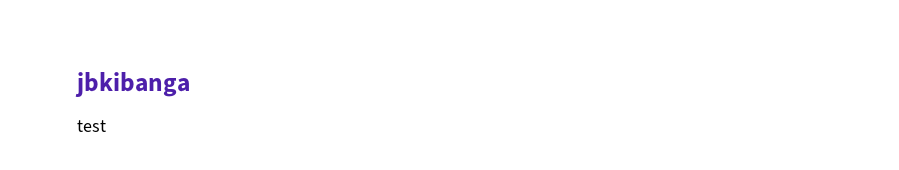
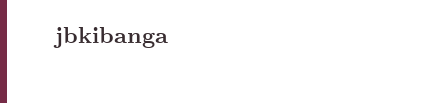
- test

